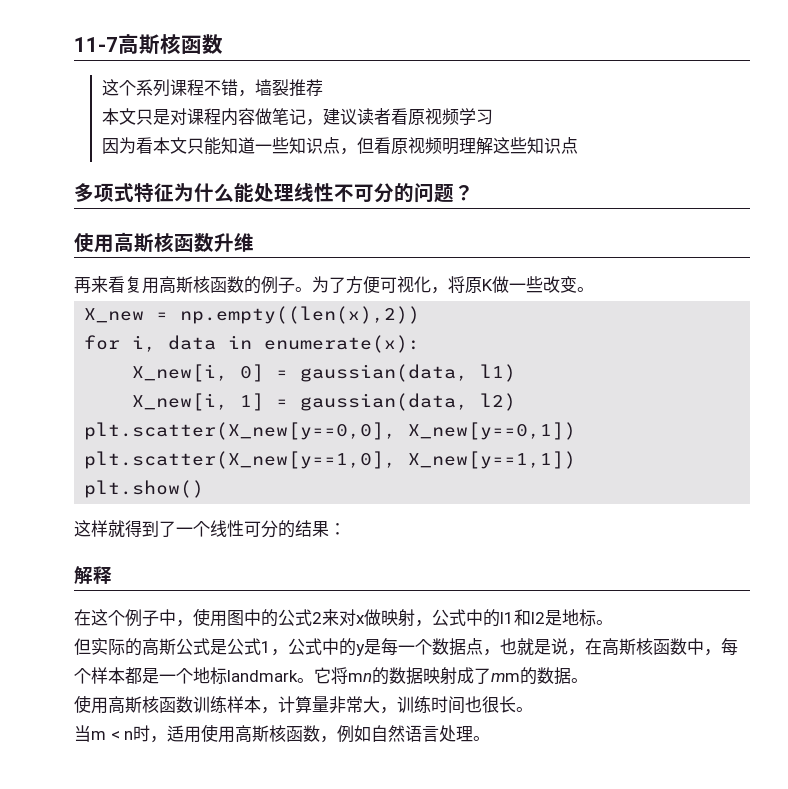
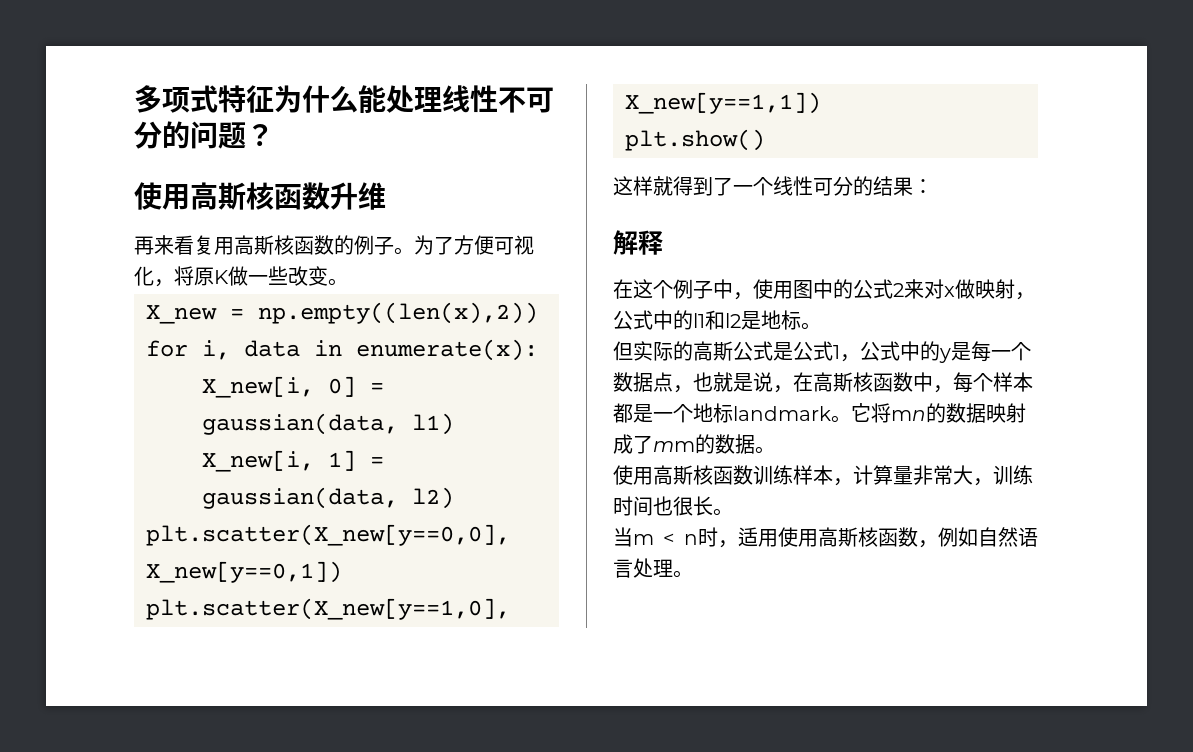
- 11-7高斯核函数
- 这个系列课程不错，墙裂推荐
- 本文只是对课程内容做笔记，建议读者看原视频学习
- 因为看本文只能知道一些知识点，但看原视频明理解这些知识点

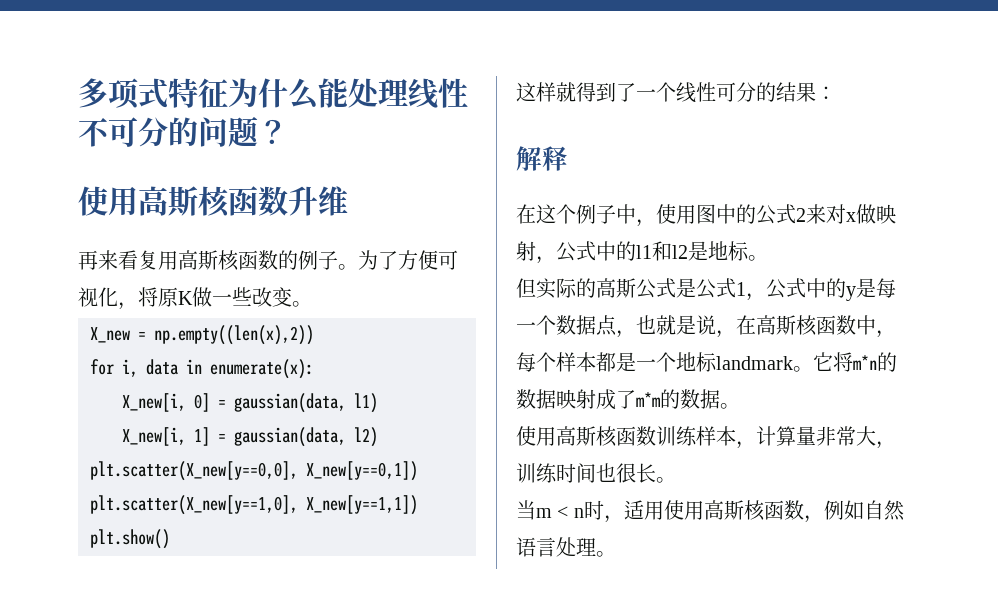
- 它将mn的数据映射成了mm的数据。
+ 它将m*n的数据映射成了m*m的数据。

